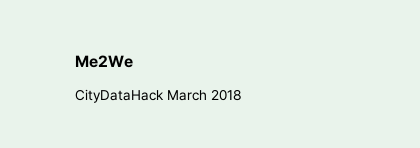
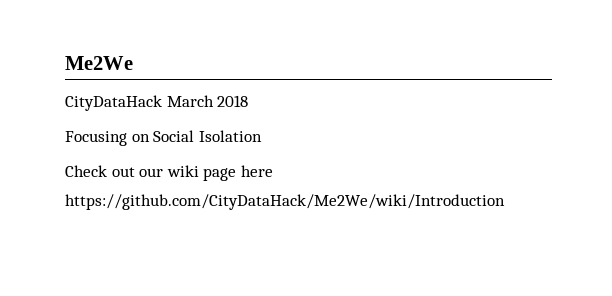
+ Focusing on Social Isolation
+ Check out our wiki page here https://github.com/CityDataHack/Me2We/wiki/Introduction

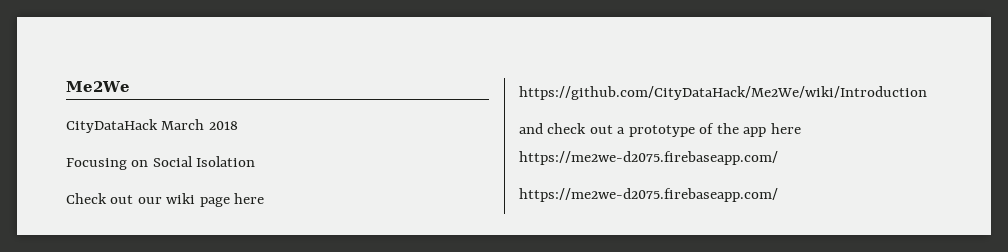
+ and check out a prototype of the app here https://me2we-d2075.firebaseapp.com/
+ https://me2we-d2075.firebaseapp.com/

